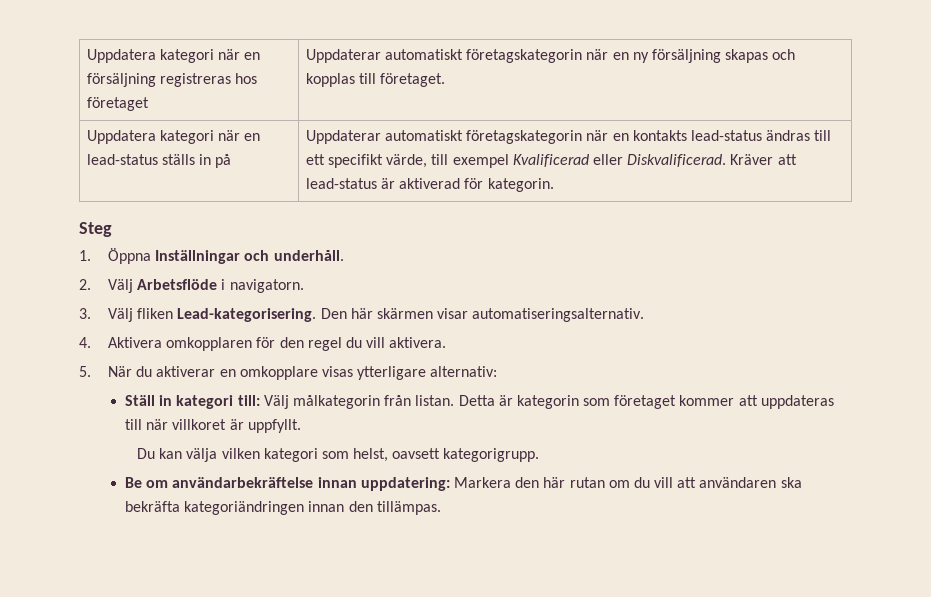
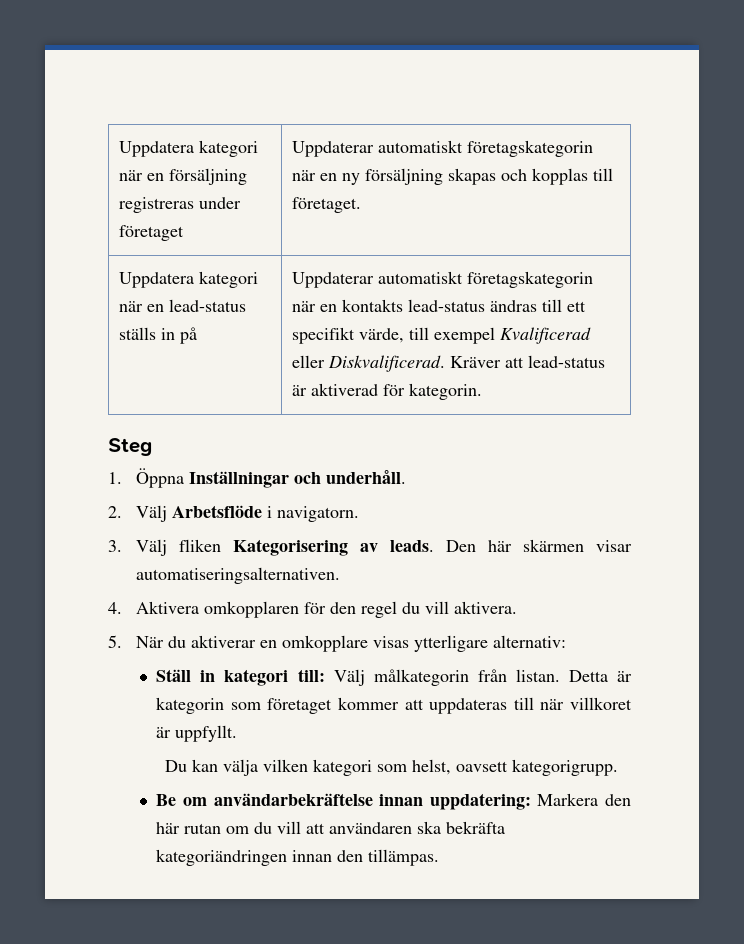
- Uppdatera kategori när en försäljning registreras hos företaget | Uppdaterar automatiskt företagskategorin när en ny försäljning skapas och kopplas till företaget.
+ Uppdatera kategori när en försäljning registreras under företaget | Uppdaterar automatiskt företagskategorin när en ny försäljning skapas och kopplas till företaget.
- 3. Välj fliken Lead-kategorisering.
+ 3. Välj fliken Kategorisering av leads.
- Den här skärmen visar automatiseringsalternativ.
+ Den här skärmen visar automatiseringsalternativen.

